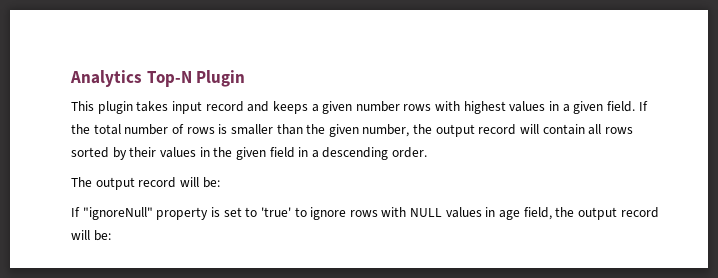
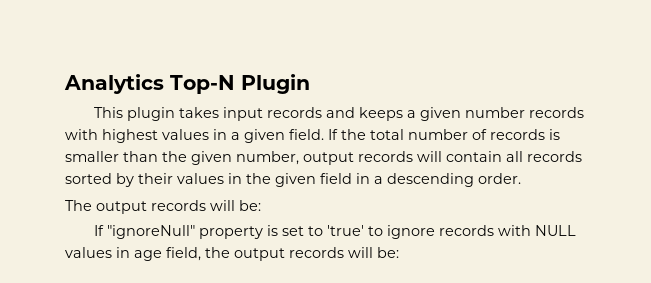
- This plugin takes input record and keeps a given number rows with highest values in a given field.
+ This plugin takes input records and keeps a given number records with highest values in a given field.
- If the total number of rows is smaller than the given number, the output record will contain all rows sorted by their values in the given field in a descending order.
+ If the total number of records is smaller than the given number, output records will contain all records sorted by their values in the given field in a descending order.
- The output record will be:
+ The output records will be:
- If "ignoreNull" property is set to 'true' to ignore rows with NULL values in age field, the output record will be:
+ If "ignoreNull" property is set to 'true' to ignore records with NULL values in age field, the output records will be:

